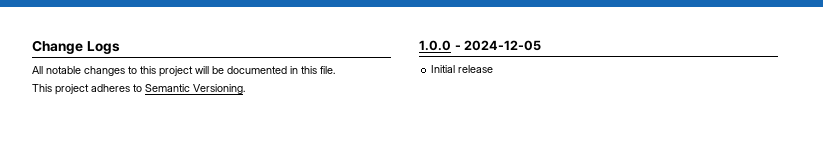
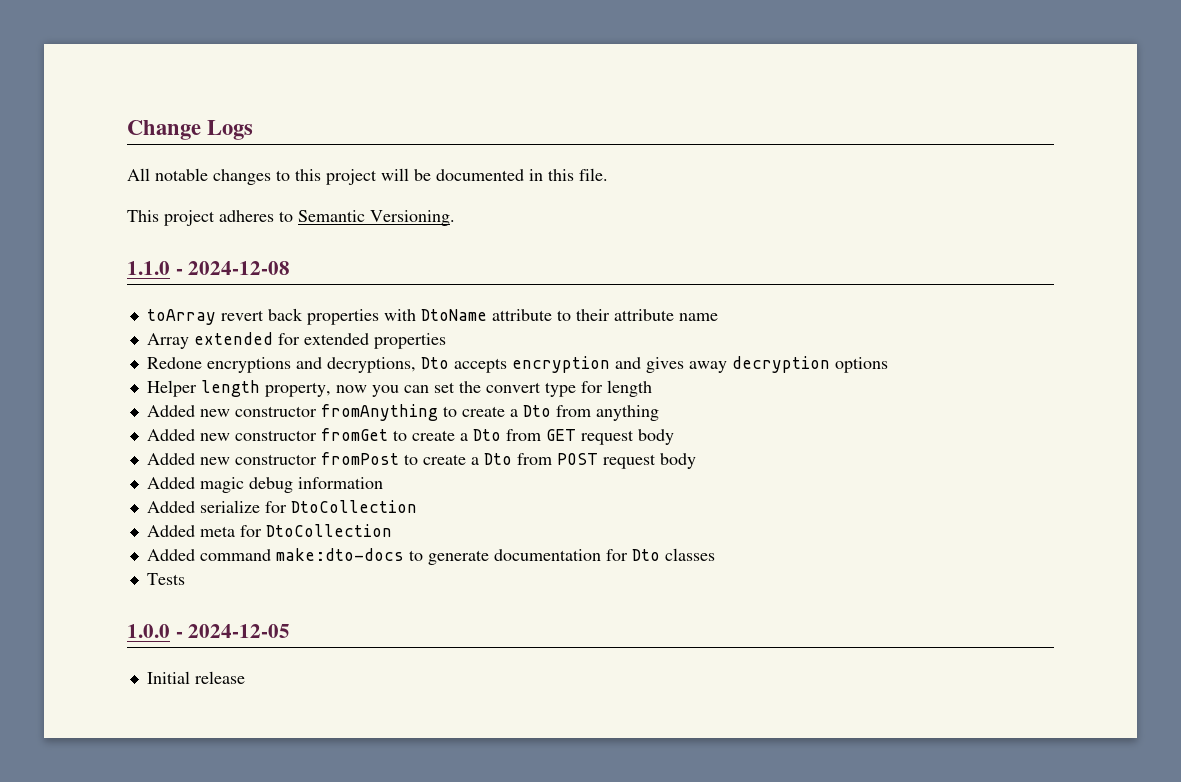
+ 1.1.0 - 2024-12-08
+ toArray revert back properties with DtoName attribute to their attribute name
+ Array extended for extended properties
+ Redone encryptions and decryptions, Dto accepts encryption and gives away decryption options
+ Helper length property, now you can set the convert type for length
+ Added new constructor fromAnything to create a Dto from anything
+ Added new constructor fromGet to create a Dto from GET request body
+ Added new constructor fromPost to create a Dto from POST request body
+ Added magic debug information
+ Added serialize for DtoCollection
+ Added meta for DtoCollection
+ Added command make:dto-docs to generate documentation for Dto classes
+ Tests

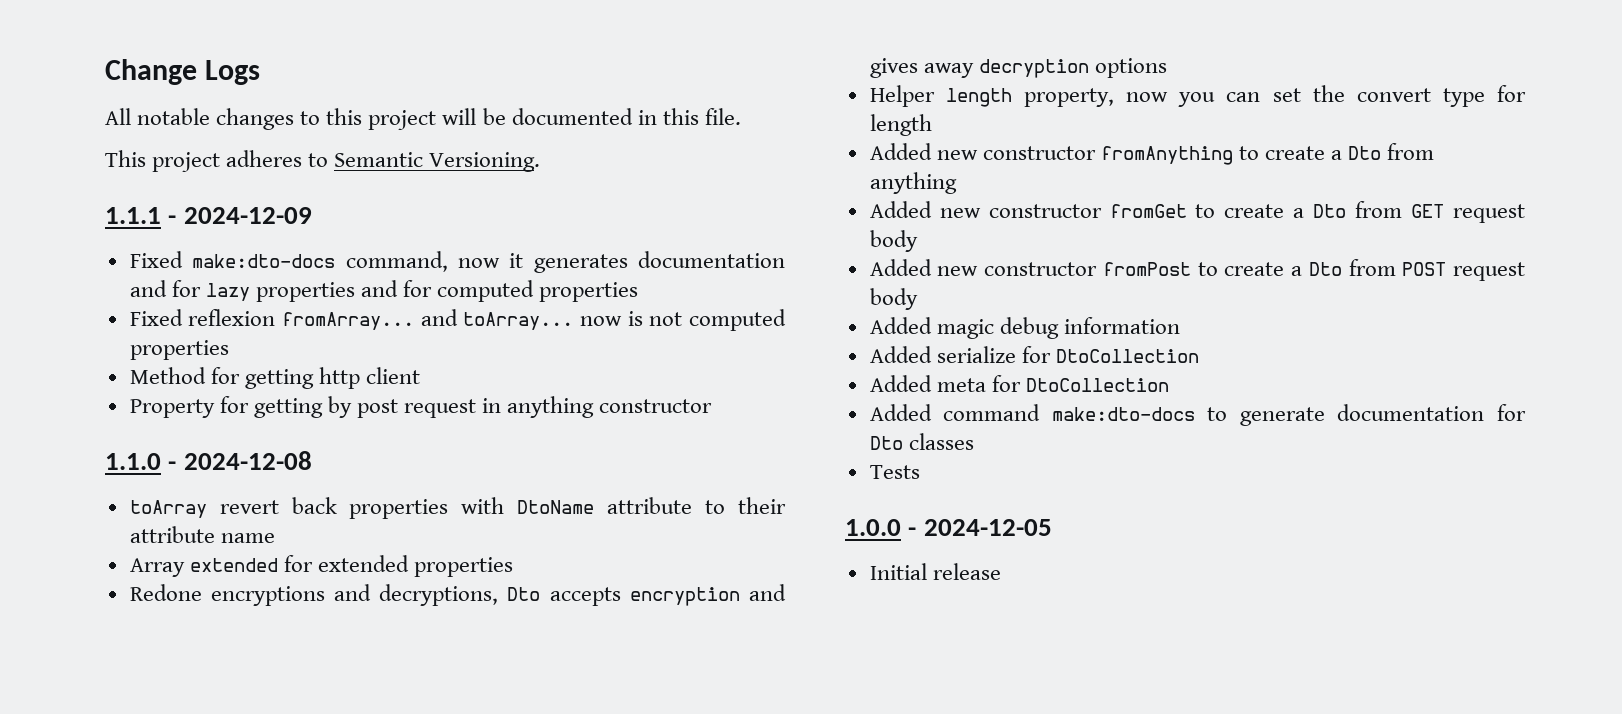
+ 1.1.1 - 2024-12-09
+ Fixed make:dto-docs command, now it generates documentation and for lazy properties and for computed properties
+ Fixed reflexion fromArray... and toArray... now is not computed properties
+ Method for getting http client
+ Property for getting by post request in anything constructor

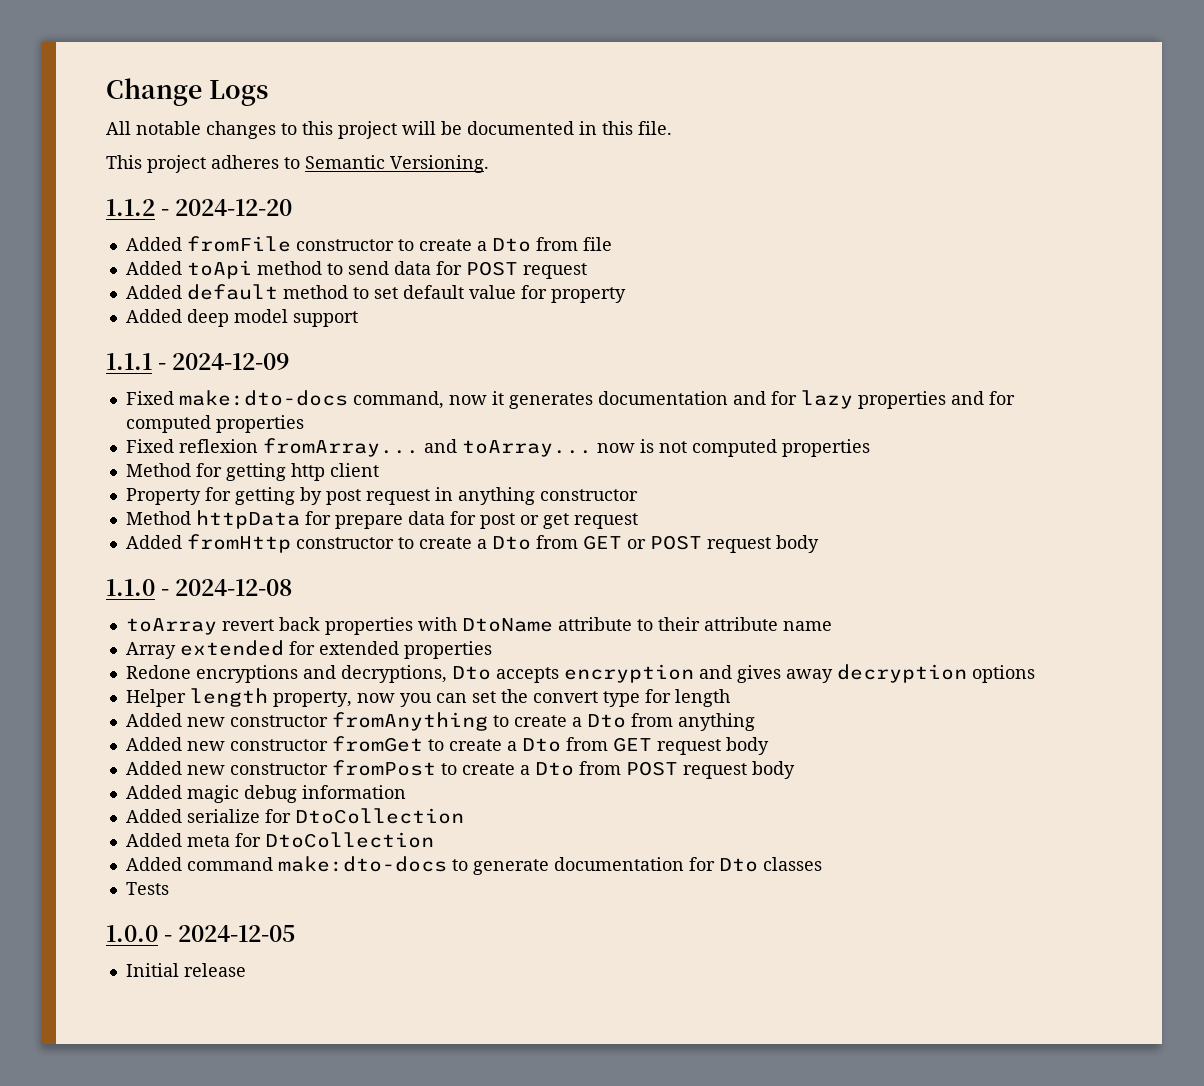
+ 1.1.2 - 2024-12-20
+ Added fromFile constructor to create a Dto from file
+ Added toApi method to send data for POST request
+ Added default method to set default value for property
+ Added deep model support
+ Method httpData for prepare data for post or get request
+ Added fromHttp constructor to create a Dto from GET or POST request body

